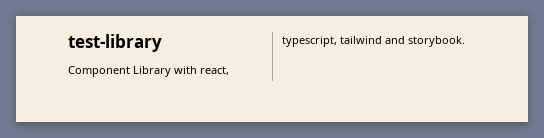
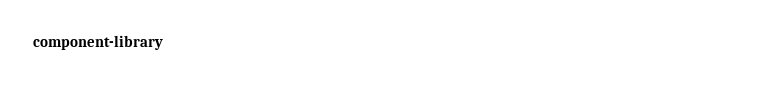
- test-library
- Component Library with react, typescript, tailwind and storybook.
+ component-library

